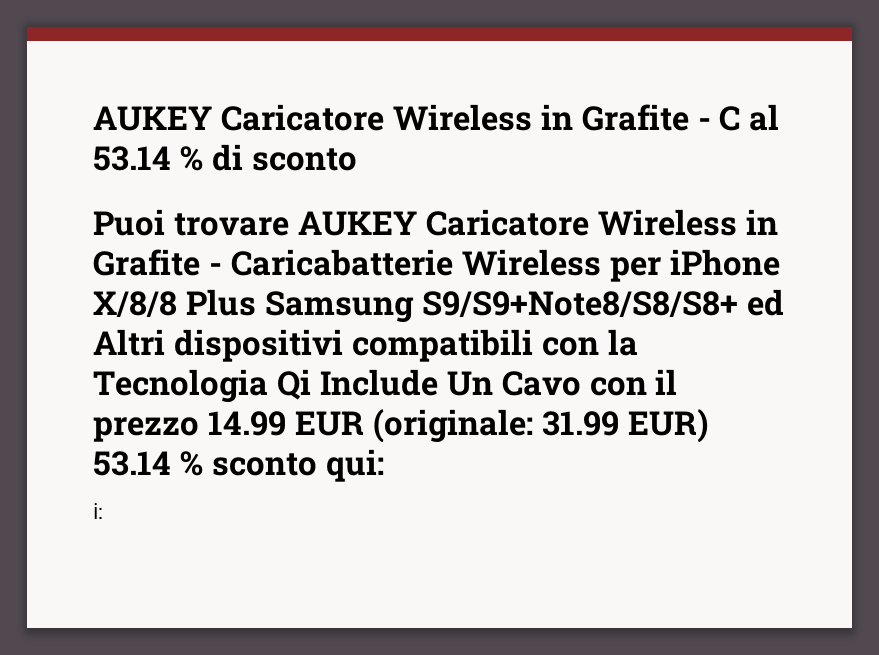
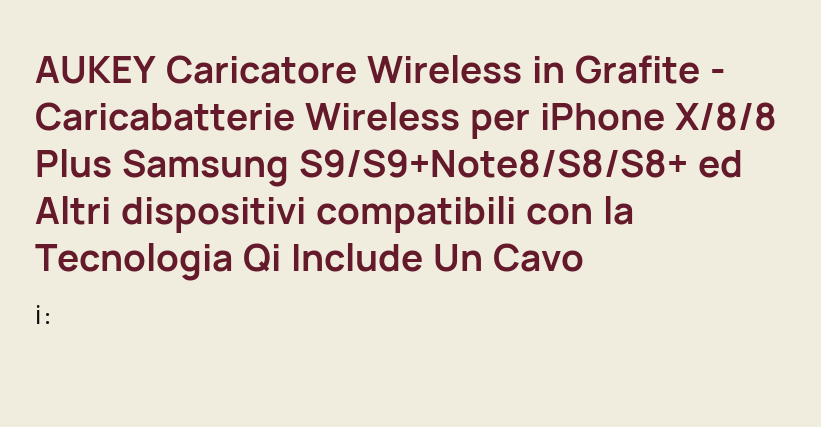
- AUKEY Caricatore Wireless in Grafite - C al 53.14 % di sconto
- Puoi trovare AUKEY Caricatore Wireless in Grafite - Caricabatterie Wireless per iPhone X/8/8 Plus Samsung S9/S9+Note8/S8/S8+ ed Altri dispositivi compatibili con la Tecnologia Qi Include Un Cavo con il prezzo 14.99 EUR (originale: 31.99 EUR) 53.14 % sconto qui:
+ AUKEY Caricatore Wireless in Grafite - Caricabatterie Wireless per iPhone X/8/8 Plus Samsung S9/S9+Note8/S8/S8+ ed Altri dispositivi compatibili con la Tecnologia Qi Include Un Cavo

